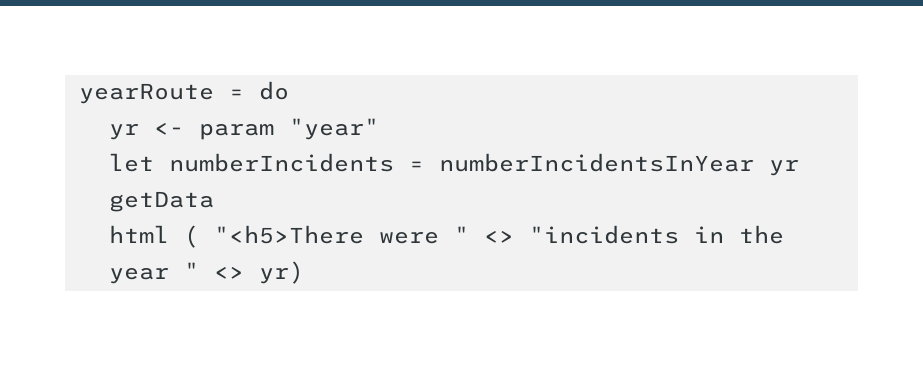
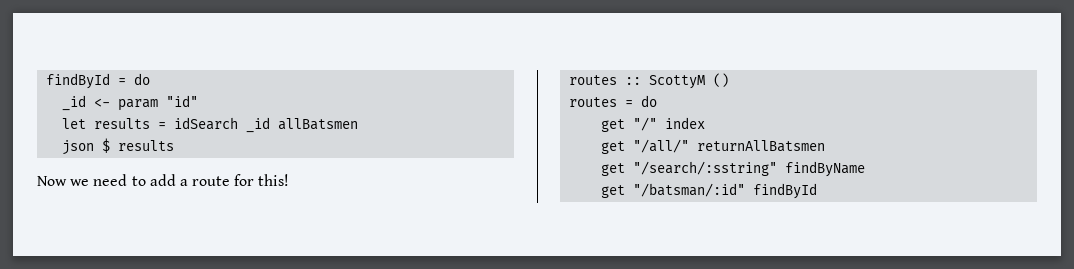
- yearRoute = do
- yr <- param "year"
+ findById = do
+ _id <- param "id"
- let numberIncidents = numberIncidentsInYear yr getData
- html ( "<h5>There were " <> "incidents in the year " <> yr)
+ let results = idSearch _id allBatsmen
+ json $ results
+ Now we need to add a route for this!
+ routes :: ScottyM ()
+ routes = do
+ get "/" index
+ get "/all/" returnAllBatsmen
+ get "/search/:sstring" findByName
+ get "/batsman/:id" findById

